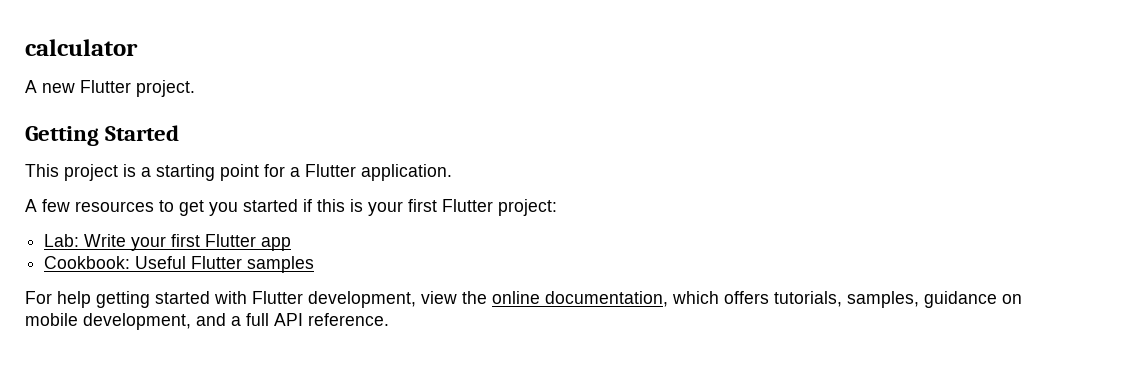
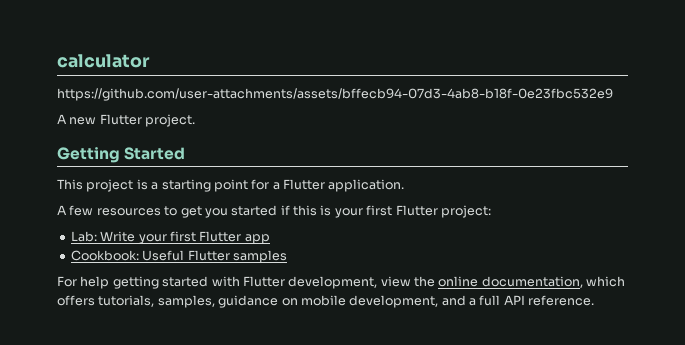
+ https://github.com/user-attachments/assets/bffecb94-07d3-4ab8-b18f-0e23fbc532e9

